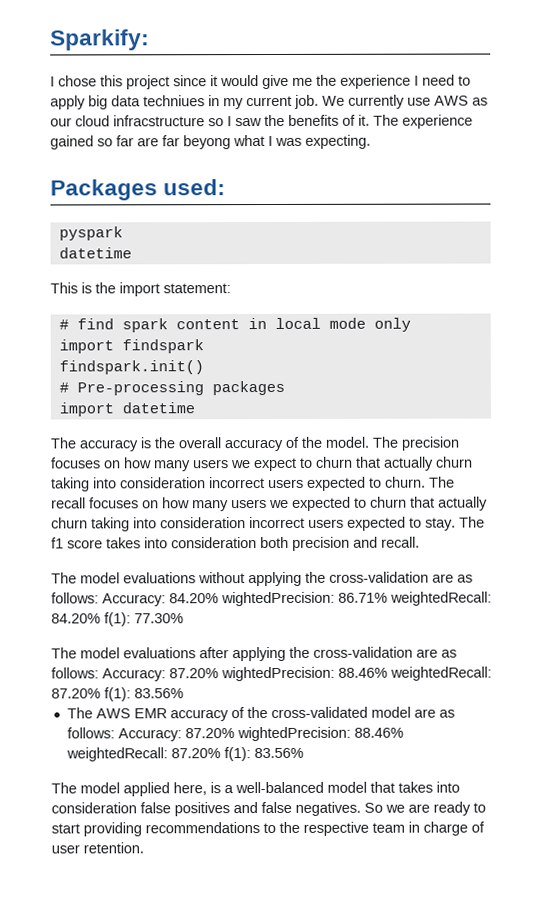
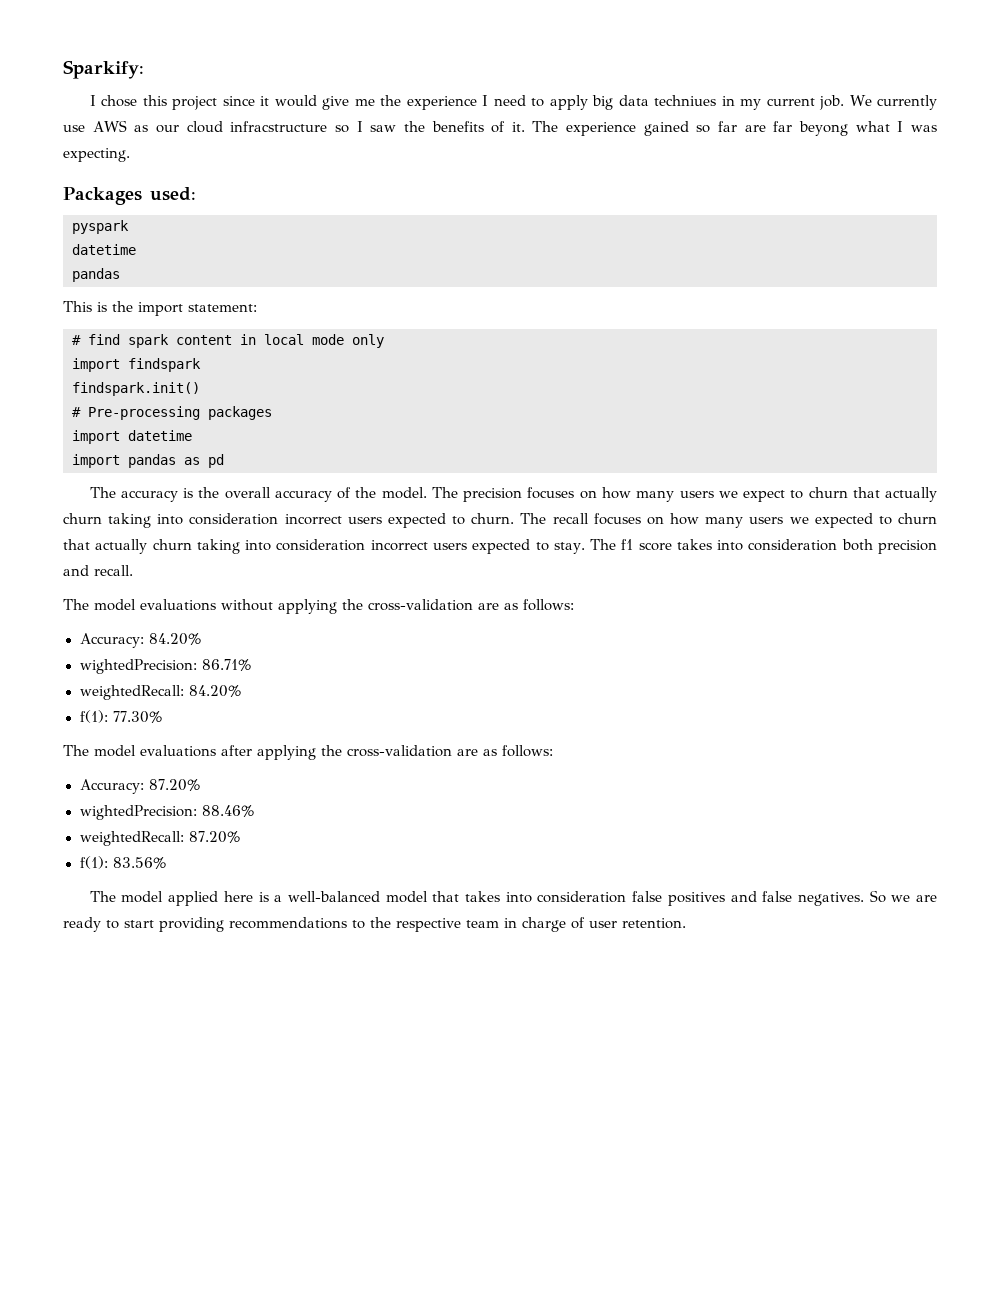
  pyspark
  datetime
+ pandas
+ import pandas as pd
- The model evaluations without applying the cross-validation are as follows: Accuracy: 84.20% wightedPrecision: 86.71% weightedRecall: 84.20% f(1): 77.30%
+ The model evaluations without applying the cross-validation are as follows:
+ Accuracy: 84.20%
+ wightedPrecision: 86.71%
+ weightedRecall: 84.20%
+ f(1): 77.30%
- The model evaluations after applying the cross-validation are as follows: Accuracy: 87.20% wightedPrecision: 88.46% weightedRecall: 87.20% f(1): 83.56%
- The AWS EMR accuracy of the cross-validated model are as follows: Accuracy: 87.20% wightedPrecision: 88.46% weightedRecall: 87.20% f(1): 83.56%
+ The model evaluations after applying the cross-validation are as follows:
+ Accuracy: 87.20%
+ wightedPrecision: 88.46%
+ weightedRecall: 87.20%
+ f(1): 83.56%
- The model applied here, is a well-balanced model that takes into consideration false positives and false negatives.
+ The model applied here is a well-balanced model that takes into consideration false positives and false negatives.

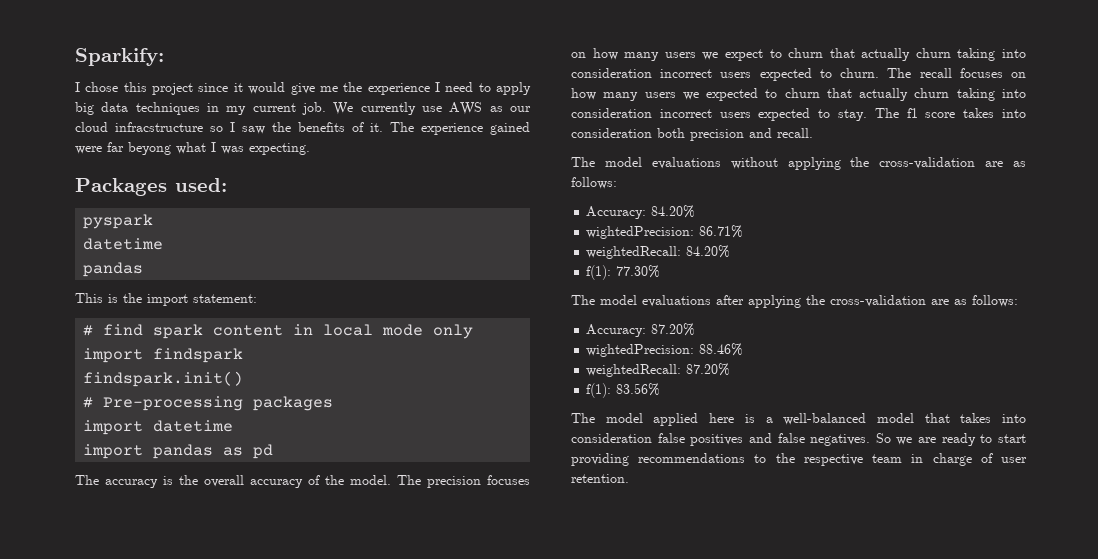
- I chose this project since it would give me the experience I need to apply big data techniues in my current job.
+ I chose this project since it would give me the experience I need to apply big data techniques in my current job.
- The experience gained so far are far beyong what I was expecting.
+ The experience gained were far beyong what I was expecting.

